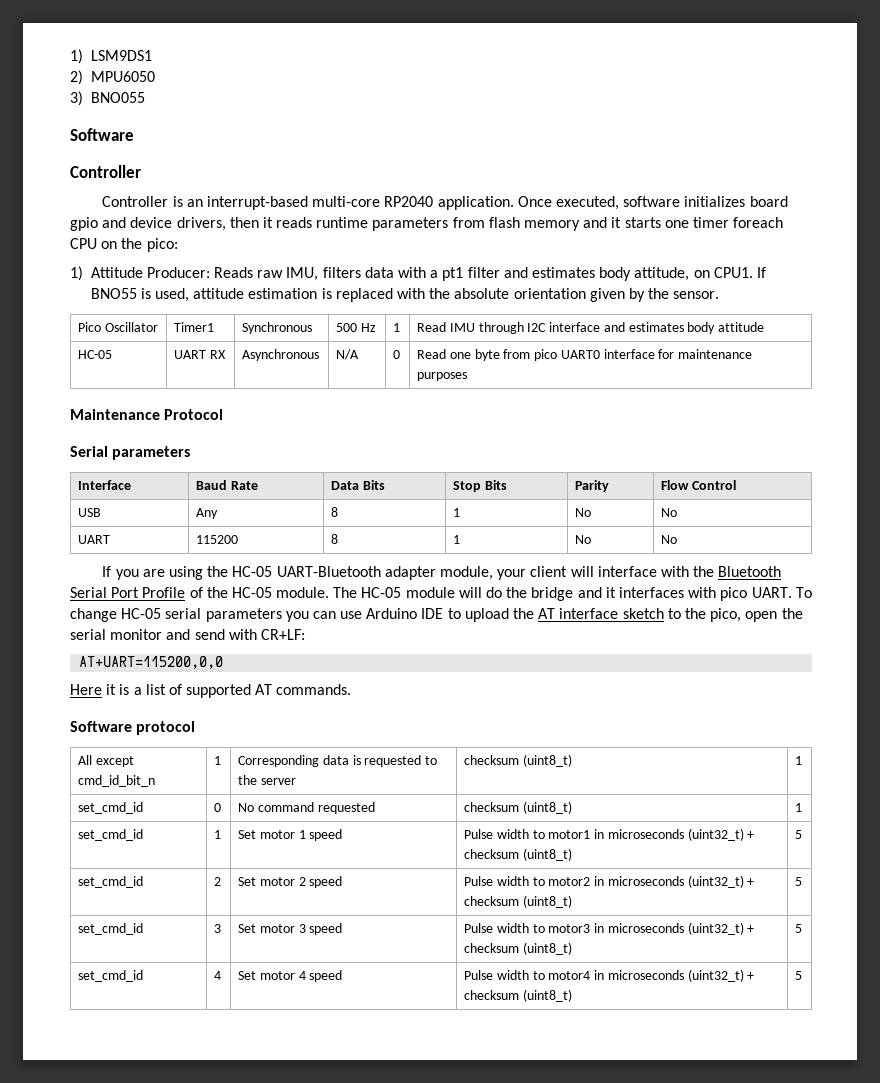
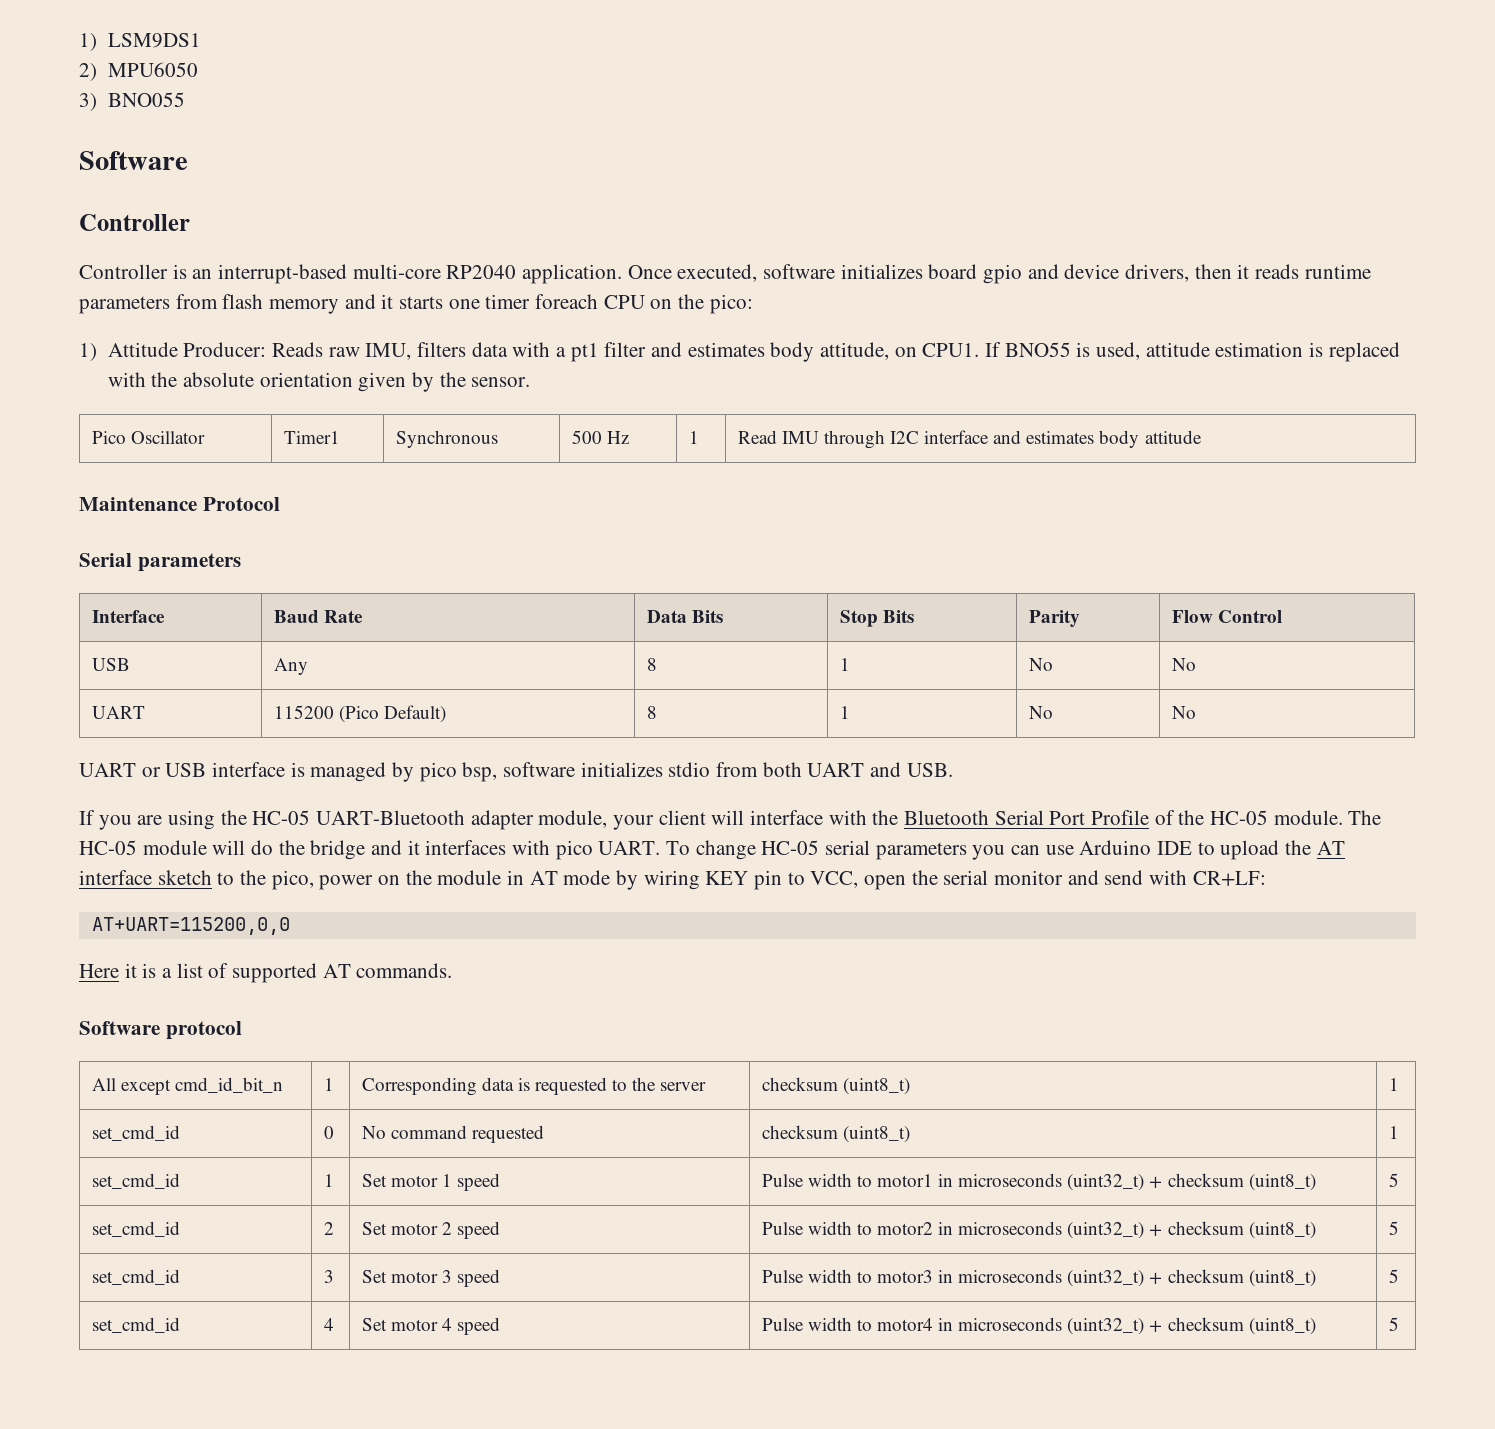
- HC-05 | UART RX | Asynchronous | N/A | 0 | Read one byte from pico UART0 interface for maintenance purposes
- UART | 115200 | 8 | 1 | No | No
+ UART | 115200 (Pico Default) | 8 | 1 | No | No
+ UART or USB interface is managed by pico bsp, software initializes stdio from both UART and USB.
- To change HC-05 serial parameters you can use Arduino IDE to upload the AT interface sketch to the pico, open the serial monitor and send with CR+LF:
+ To change HC-05 serial parameters you can use Arduino IDE to upload the AT interface sketch to the pico, power on the module in AT mode by wiring KEY pin to VCC, open the serial monitor and send with CR+LF:

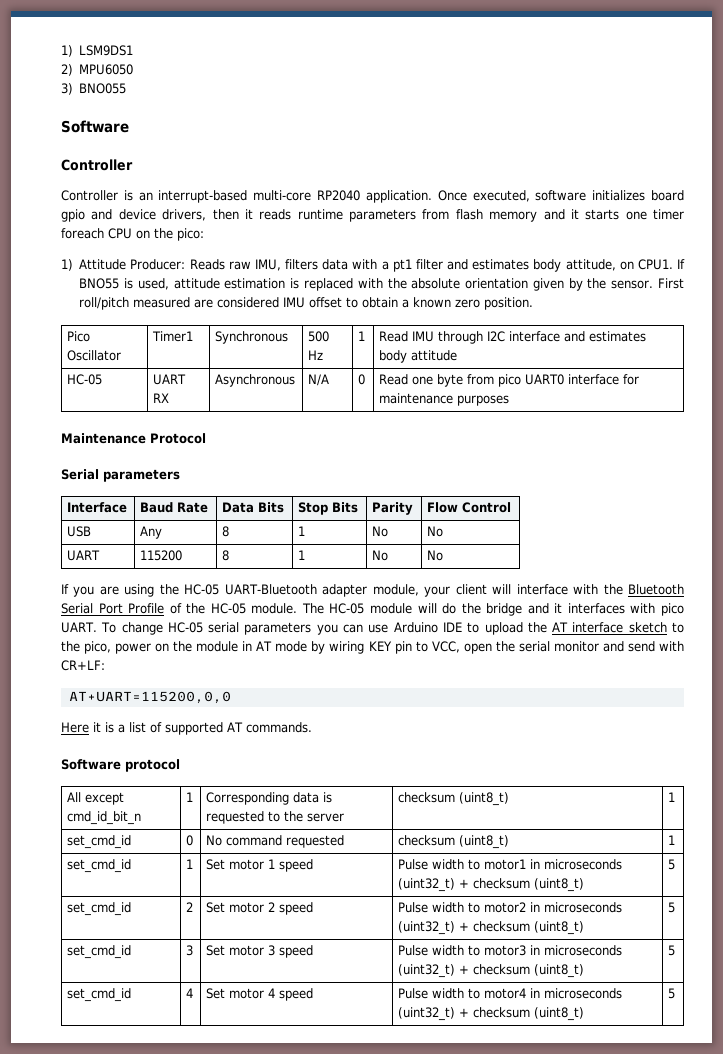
+ First roll/pitch measured are considered IMU offset to obtain a known zero position.
+ HC-05 | UART RX | Asynchronous | N/A | 0 | Read one byte from pico UART0 interface for maintenance purposes
- UART | 115200 (Pico Default) | 8 | 1 | No | No
- UART or USB interface is managed by pico bsp, software initializes stdio from both UART and USB.
+ UART | 115200 | 8 | 1 | No | No

